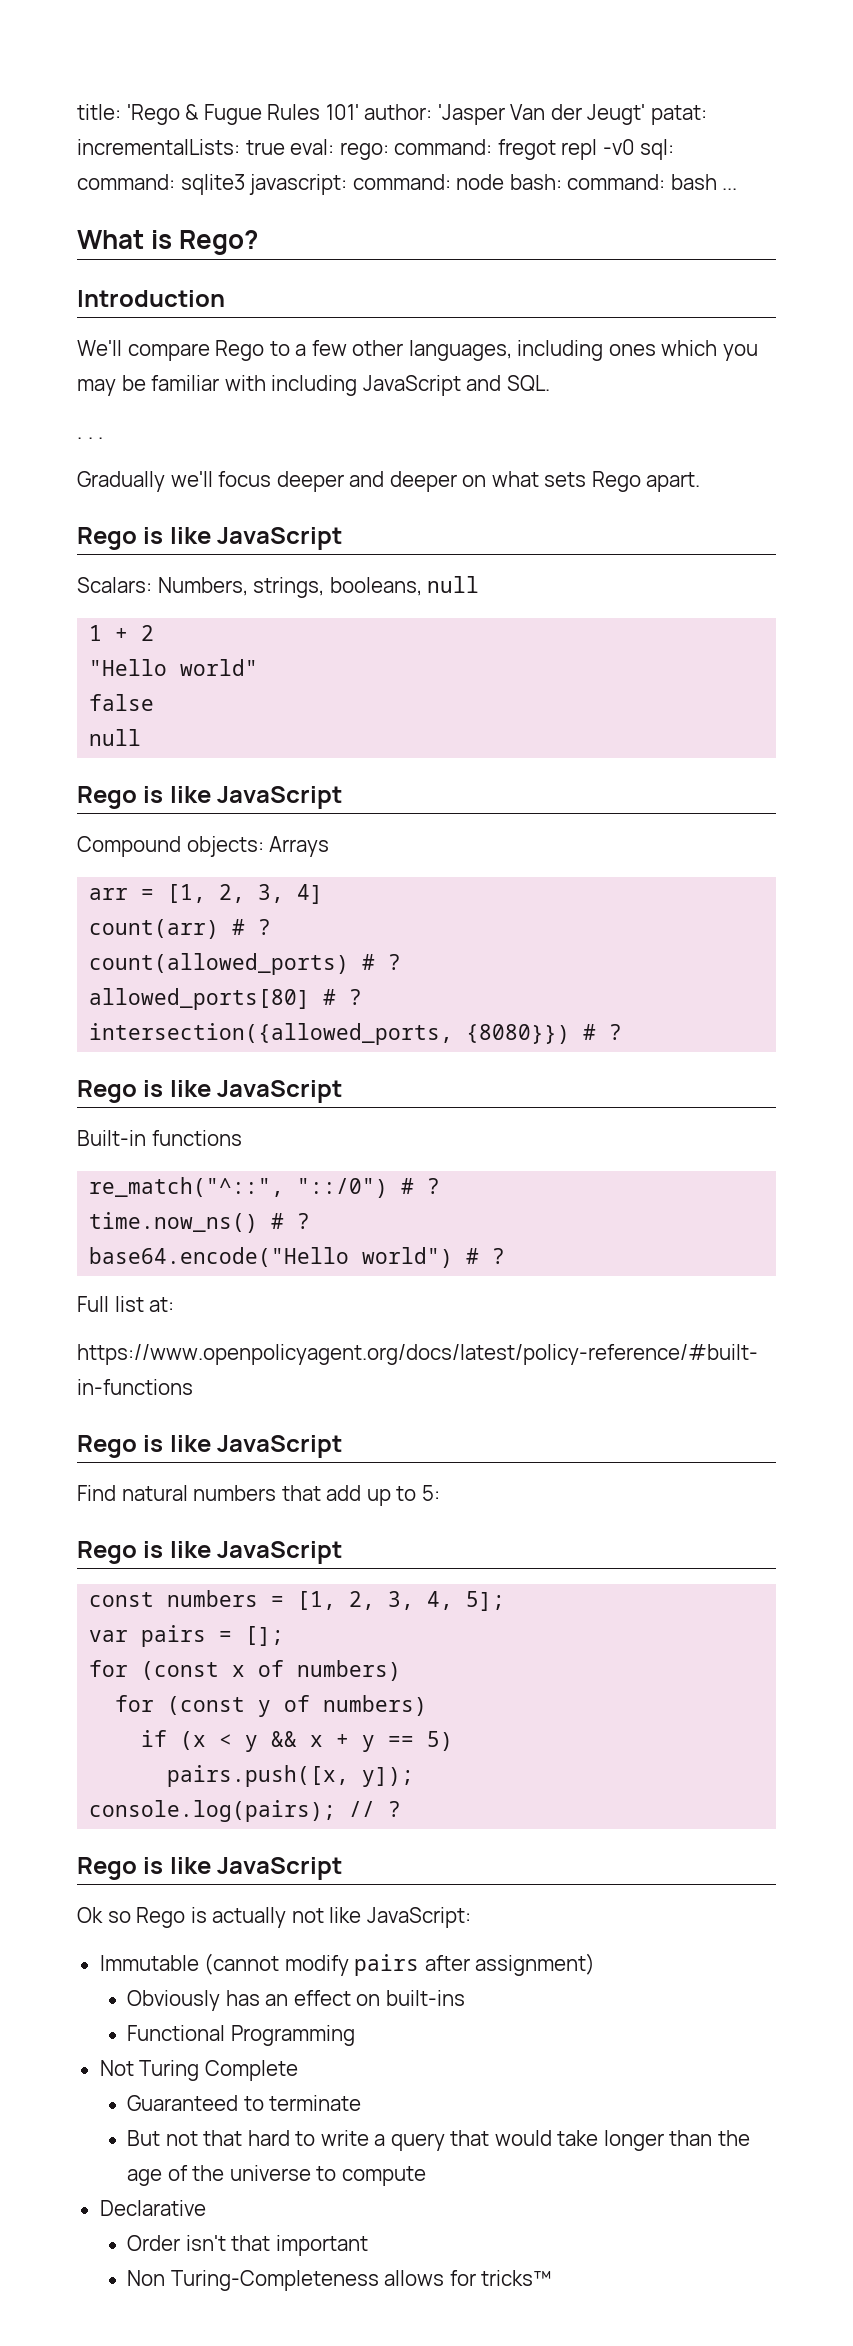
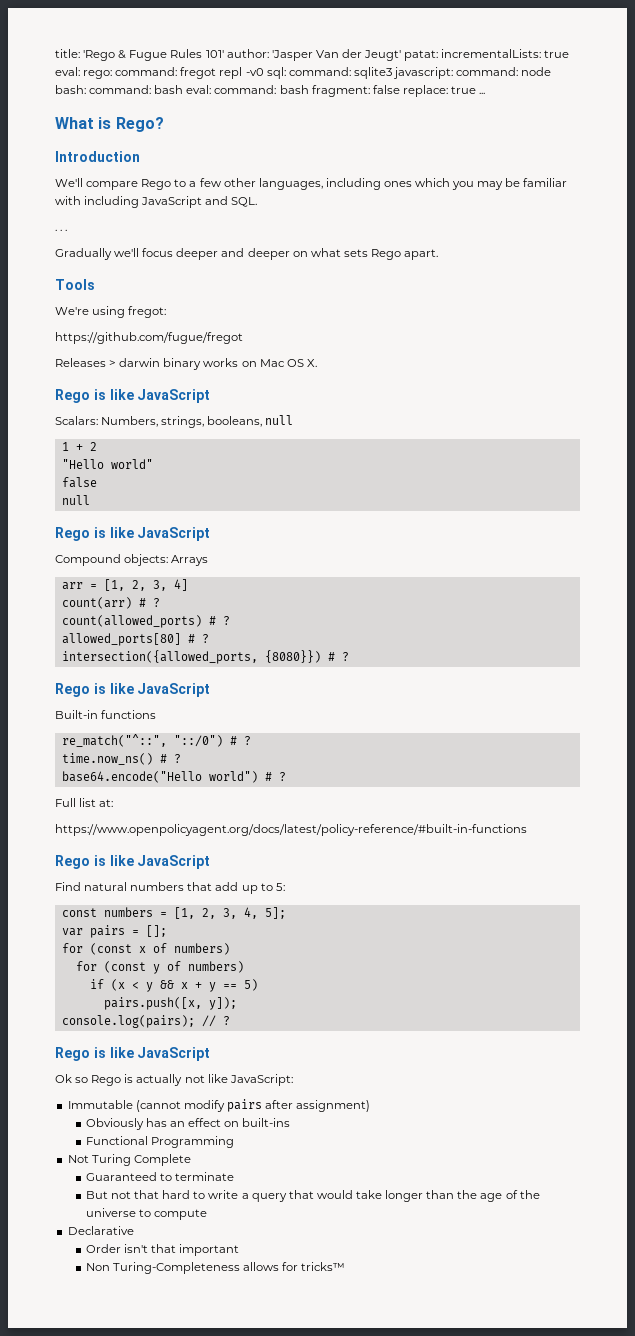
- title: 'Rego & Fugue Rules 101' author: 'Jasper Van der Jeugt' patat: incrementalLists: true eval: rego: command: fregot repl -v0 sql: command: sqlite3 javascript: command: node bash: command: bash ...
+ title: 'Rego & Fugue Rules 101' author: 'Jasper Van der Jeugt' patat: incrementalLists: true eval: rego: command: fregot repl -v0 sql: command: sqlite3 javascript: command: node bash: command: bash eval: command: bash fragment: false replace: true ...
+ Tools
+ We're using fregot:
+ https://github.com/fugue/fregot
+ Releases > darwin binary works on Mac OS X.
  Find natural numbers that add up to 5:
- Rego is like JavaScript

